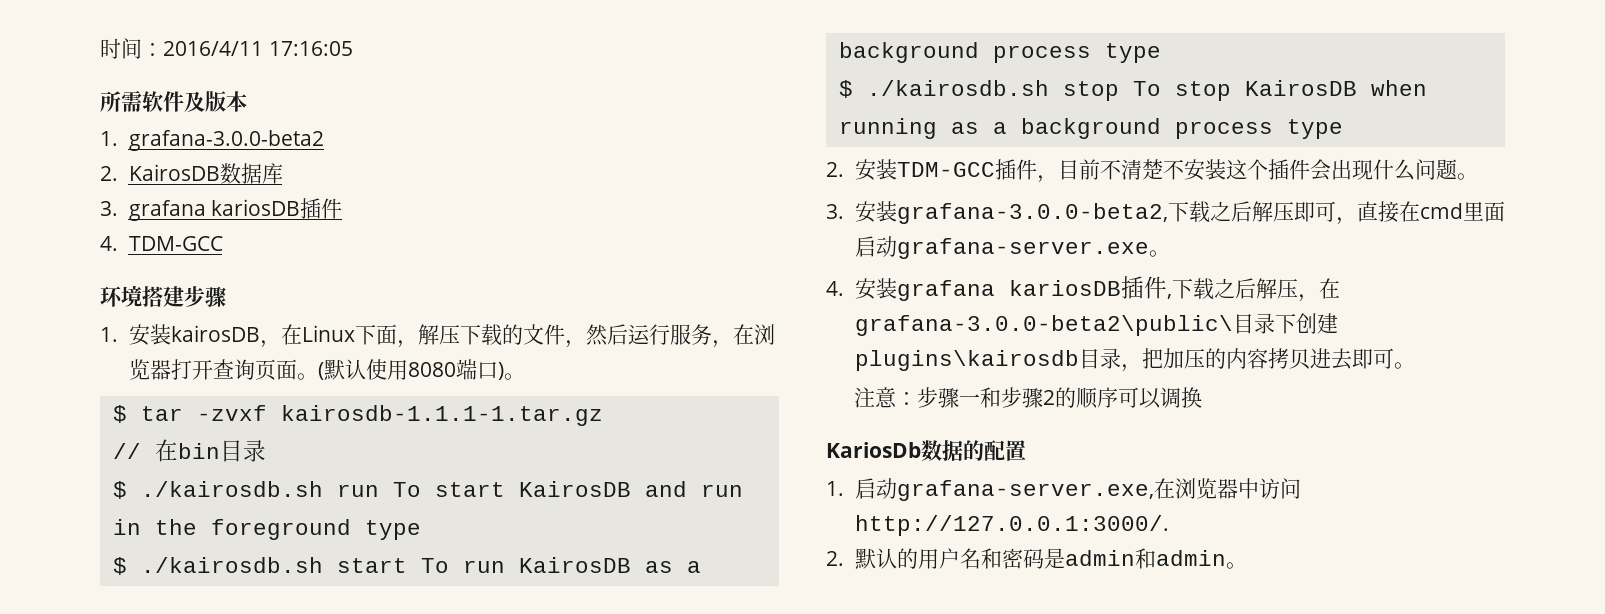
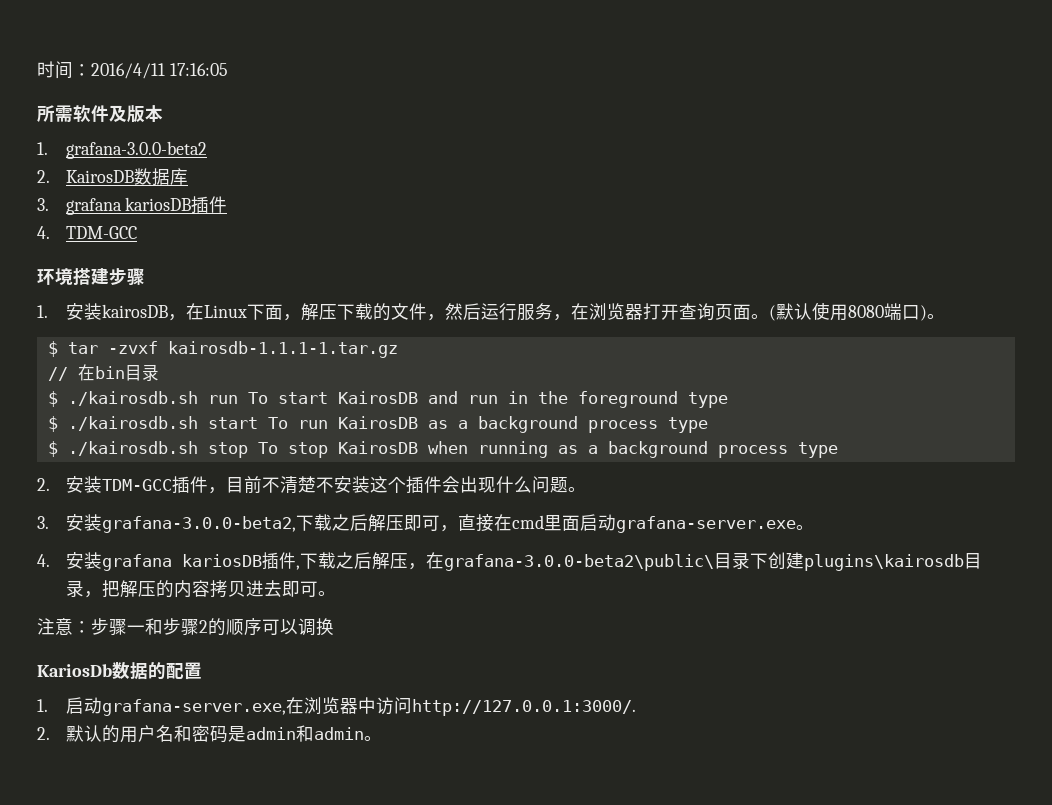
- 4.安装grafana kariosDB插件,下载之后解压，在grafana-3.0.0-beta2\public\目录下创建plugins\kairosdb目录，把加压的内容拷贝进去即可。
+ 4.安装grafana kariosDB插件,下载之后解压，在grafana-3.0.0-beta2\public\目录下创建plugins\kairosdb目录，把解压的内容拷贝进去即可。

